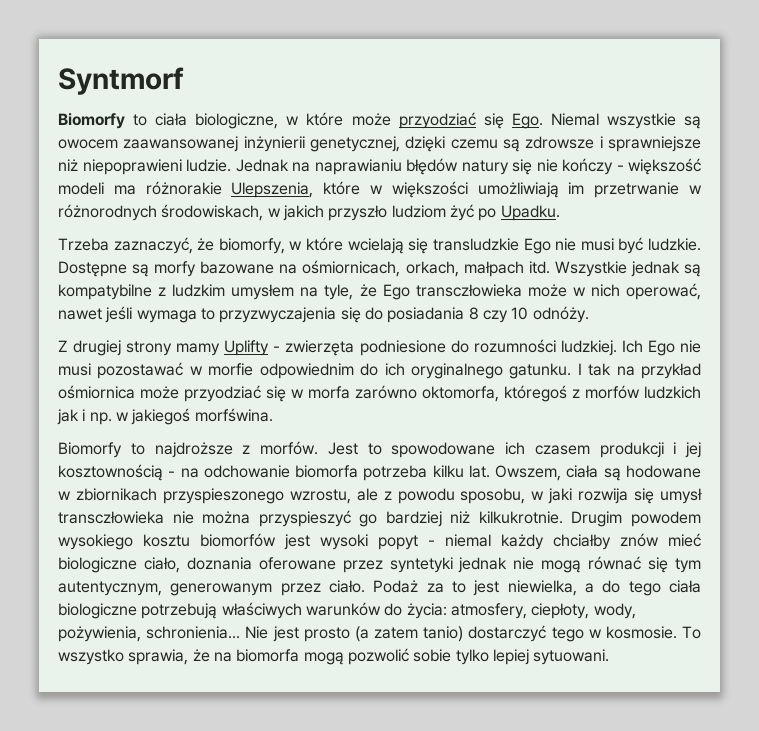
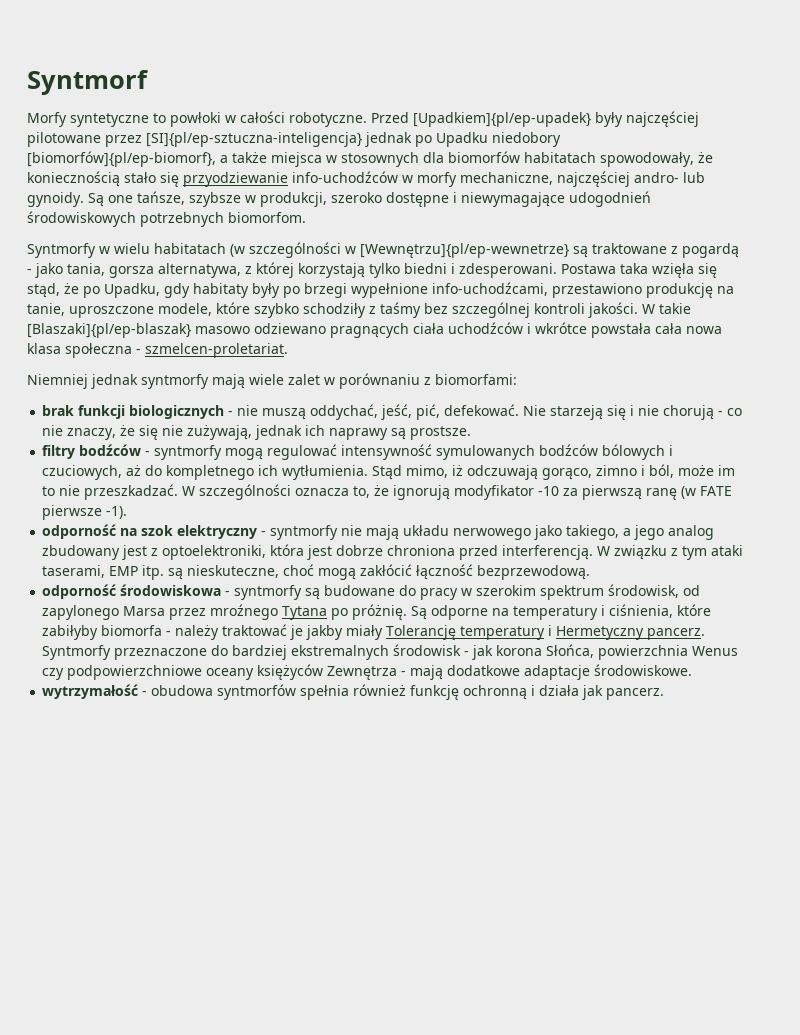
- Biomorfy to ciała biologiczne, w które może przyodziać się Ego. Niemal wszystkie są owocem zaawansowanej inżynierii genetycznej, dzięki czemu są zdrowsze i sprawniejsze niż niepoprawieni ludzie. Jednak na naprawianiu błędów natury się nie kończy - większość modeli ma różnorakie Ulepszenia, które w większości umożliwiają im przetrwanie w różnorodnych środowiskach, w jakich przyszło ludziom żyć po Upadku.
- Trzeba zaznaczyć, że biomorfy, w które wcielają się transludzkie Ego nie musi być ludzkie. Dostępne są morfy bazowane na ośmiornicach, orkach, małpach itd. Wszystkie jednak są kompatybilne z ludzkim umysłem na tyle, że Ego transczłowieka może w nich operować, nawet jeśli wymaga to przyzwyczajenia się do posiadania 8 czy 10 odnóży.
- Z drugiej strony mamy Uplifty - zwierzęta podniesione do rozumności ludzkiej. Ich Ego nie musi pozostawać w morfie odpowiednim do ich oryginalnego gatunku. I tak na przykład ośmiornica może przyodziać się w morfa zarówno oktomorfa, któregoś z morfów ludzkich jak i np. w jakiegoś morfświna.
- Biomorfy to najdroższe z morfów. Jest to spowodowane ich czasem produkcji i jej kosztownością - na odchowanie biomorfa potrzeba kilku lat. Owszem, ciała są hodowane w zbiornikach przyspieszonego wzrostu, ale z powodu sposobu, w jaki rozwija się umysł transczłowieka nie można przyspieszyć go bardziej niż kilkukrotnie. Drugim powodem wysokiego kosztu biomorfów jest wysoki popyt - niemal każdy chciałby znów mieć biologiczne ciało, doznania oferowane przez syntetyki jednak nie mogą równać się tym autentycznym, generowanym przez ciało. Podaż za to jest niewielka, a do tego ciała biologiczne potrzebują właściwych warunków do życia: atmosfery, ciepłoty, wody, pożywienia, schronienia... Nie jest prosto (a zatem tanio) dostarczyć tego w kosmosie. To wszystko sprawia, że na biomorfa mogą pozwolić sobie tylko lepiej sytuowani.
+ Morfy syntetyczne to powłoki w całości robotyczne. Przed [Upadkiem]{pl/ep-upadek} były najczęściej pilotowane przez [SI]{pl/ep-sztuczna-inteligencja} jednak po Upadku niedobory [biomorfów]{pl/ep-biomorf}, a także miejsca w stosownych dla biomorfów habitatach spowodowały, że koniecznością stało się przyodziewanie info-uchodźców w morfy mechaniczne, najczęściej andro- lub gynoidy. Są one tańsze, szybsze w produkcji, szeroko dostępne i niewymagające udogodnień środowiskowych potrzebnych biomorfom.
+ Syntmorfy w wielu habitatach (w szczególności w [Wewnętrzu]{pl/ep-wewnetrze} są traktowane z pogardą - jako tania, gorsza alternatywa, z której korzystają tylko biedni i zdesperowani. Postawa taka wzięła się stąd, że po Upadku, gdy habitaty były po brzegi wypełnione info-uchodźcami, przestawiono produkcję na tanie, uproszczone modele, które szybko schodziły z taśmy bez szczególnej kontroli jakości. W takie [Blaszaki]{pl/ep-blaszak} masowo odziewano pragnących ciała uchodźców i wkrótce powstała cała nowa klasa społeczna - szmelcen-proletariat.
+ Niemniej jednak syntmorfy mają wiele zalet w porównaniu z biomorfami:
+ brak funkcji biologicznych - nie muszą oddychać, jeść, pić, defekować. Nie starzeją się i nie chorują - co nie znaczy, że się nie zużywają, jednak ich naprawy są prostsze.
+ filtry bodźców - syntmorfy mogą regulować intensywność symulowanych bodźców bólowych i czuciowych, aż do kompletnego ich wytłumienia. Stąd mimo, iż odczuwają gorąco, zimno i ból, może im to nie przeszkadzać. W szczególności oznacza to, że ignorują modyfikator -10 za pierwszą ranę (w FATE pierwsze -1).
+ odporność na szok elektryczny - syntmorfy nie mają układu nerwowego jako takiego, a jego analog zbudowany jest z optoelektroniki, która jest dobrze chroniona przed interferencją. W związku z tym ataki taserami, EMP itp. są nieskuteczne, choć mogą zakłócić łączność bezprzewodową.
+ odporność środowiskowa - syntmorfy są budowane do pracy w szerokim spektrum środowisk, od zapylonego Marsa przez mroźnego Tytana po próżnię. Są odporne na temperatury i ciśnienia, które zabiłyby biomorfa - należy traktować je jakby miały Tolerancję temperatury i Hermetyczny pancerz. Syntmorfy przeznaczone do bardziej ekstremalnych środowisk - jak korona Słońca, powierzchnia Wenus czy podpowierzchniowe oceany księżyców Zewnętrza - mają dodatkowe adaptacje środowiskowe.
+ wytrzymałość - obudowa syntmorfów spełnia również funkcję ochronną i działa jak pancerz.

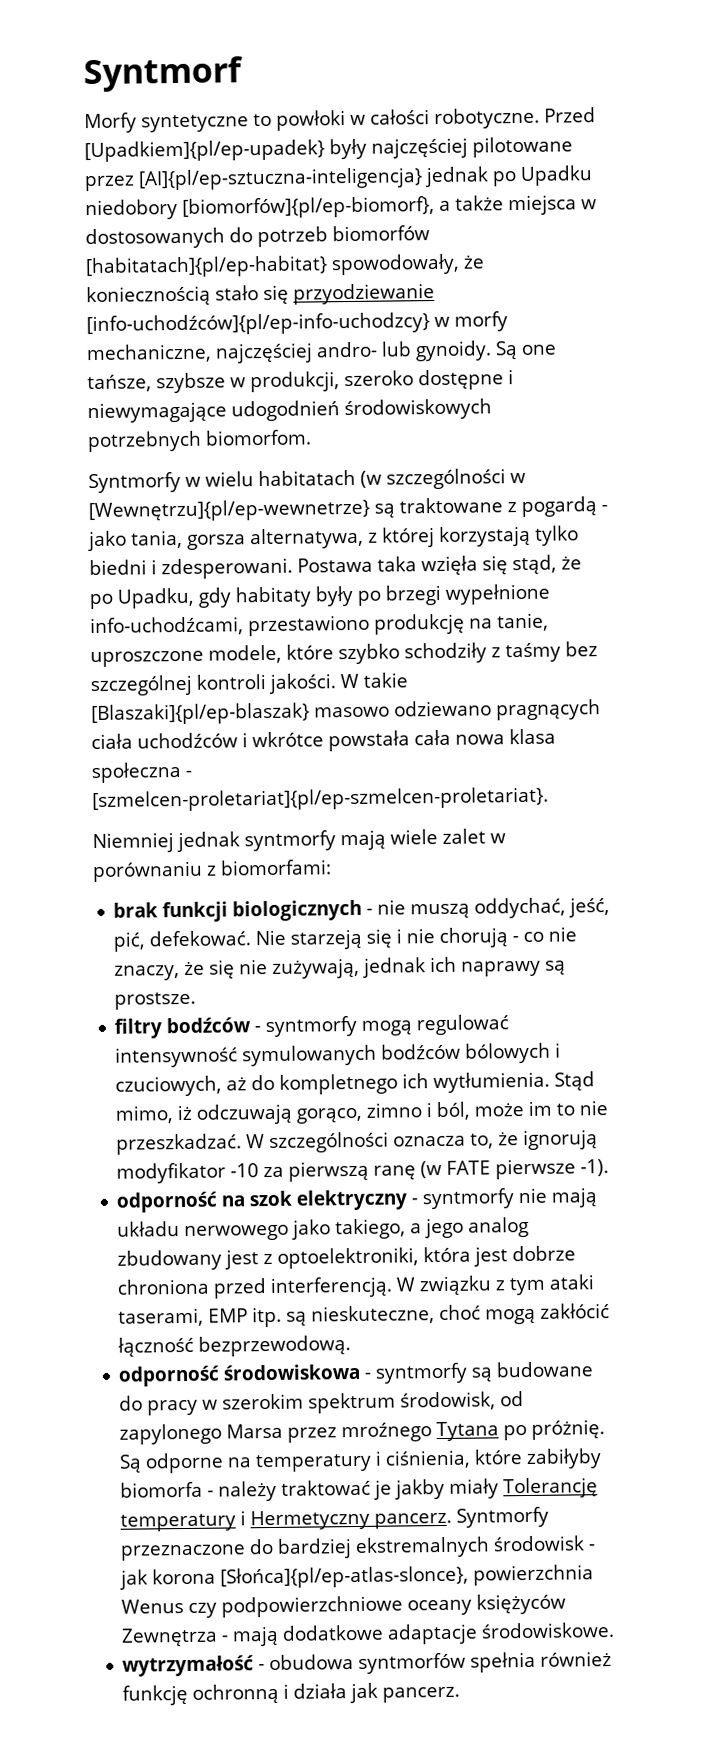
- Przed [Upadkiem]{pl/ep-upadek} były najczęściej pilotowane przez [SI]{pl/ep-sztuczna-inteligencja} jednak po Upadku niedobory [biomorfów]{pl/ep-biomorf}, a także miejsca w stosownych dla biomorfów habitatach spowodowały, że koniecznością stało się przyodziewanie info-uchodźców w morfy mechaniczne, najczęściej andro- lub gynoidy.
+ Przed [Upadkiem]{pl/ep-upadek} były najczęściej pilotowane przez [AI]{pl/ep-sztuczna-inteligencja} jednak po Upadku niedobory [biomorfów]{pl/ep-biomorf}, a także miejsca w dostosowanych do potrzeb biomorfów [habitatach]{pl/ep-habitat} spowodowały, że koniecznością stało się przyodziewanie [info-uchodźców]{pl/ep-info-uchodzcy} w morfy mechaniczne, najczęściej andro- lub gynoidy.
- W takie [Blaszaki]{pl/ep-blaszak} masowo odziewano pragnących ciała uchodźców i wkrótce powstała cała nowa klasa społeczna - szmelcen-proletariat.
+ W takie [Blaszaki]{pl/ep-blaszak} masowo odziewano pragnących ciała uchodźców i wkrótce powstała cała nowa klasa społeczna - [szmelcen-proletariat]{pl/ep-szmelcen-proletariat}.
- Syntmorfy przeznaczone do bardziej ekstremalnych środowisk - jak korona Słońca, powierzchnia Wenus czy podpowierzchniowe oceany księżyców Zewnętrza - mają dodatkowe adaptacje środowiskowe.
+ Syntmorfy przeznaczone do bardziej ekstremalnych środowisk - jak korona [Słońca]{pl/ep-atlas-slonce}, powierzchnia Wenus czy podpowierzchniowe oceany księżyców Zewnętrza - mają dodatkowe adaptacje środowiskowe.

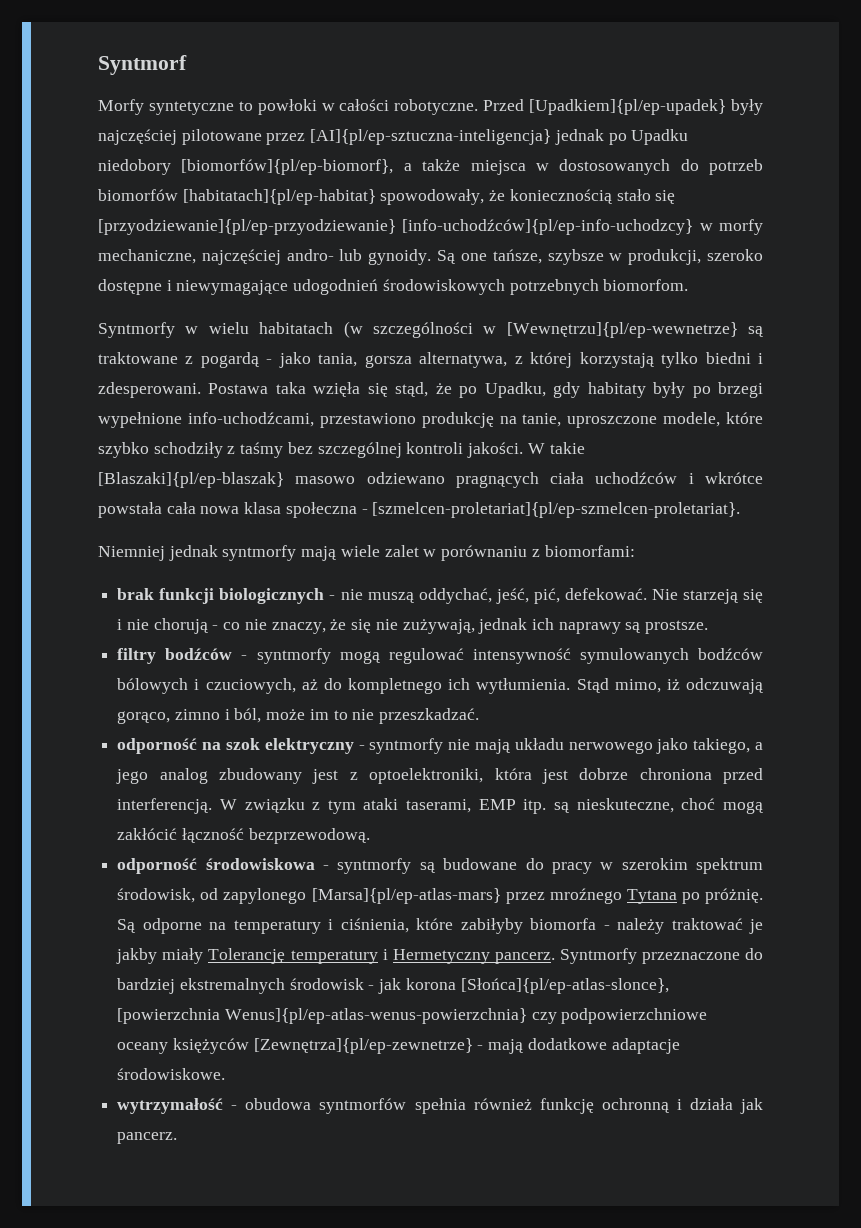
- Przed [Upadkiem]{pl/ep-upadek} były najczęściej pilotowane przez [AI]{pl/ep-sztuczna-inteligencja} jednak po Upadku niedobory [biomorfów]{pl/ep-biomorf}, a także miejsca w dostosowanych do potrzeb biomorfów [habitatach]{pl/ep-habitat} spowodowały, że koniecznością stało się przyodziewanie [info-uchodźców]{pl/ep-info-uchodzcy} w morfy mechaniczne, najczęściej andro- lub gynoidy.
+ Przed [Upadkiem]{pl/ep-upadek} były najczęściej pilotowane przez [AI]{pl/ep-sztuczna-inteligencja} jednak po Upadku niedobory [biomorfów]{pl/ep-biomorf}, a także miejsca w dostosowanych do potrzeb biomorfów [habitatach]{pl/ep-habitat} spowodowały, że koniecznością stało się [przyodziewanie]{pl/ep-przyodziewanie} [info-uchodźców]{pl/ep-info-uchodzcy} w morfy mechaniczne, najczęściej andro- lub gynoidy.
- W szczególności oznacza to, że ignorują modyfikator -10 za pierwszą ranę (w FATE pierwsze -1).
- odporność środowiskowa - syntmorfy są budowane do pracy w szerokim spektrum środowisk, od zapylonego Marsa przez mroźnego Tytana po próżnię.
+ odporność środowiskowa - syntmorfy są budowane do pracy w szerokim spektrum środowisk, od zapylonego [Marsa]{pl/ep-atlas-mars} przez mroźnego Tytana po próżnię.
- Syntmorfy przeznaczone do bardziej ekstremalnych środowisk - jak korona [Słońca]{pl/ep-atlas-slonce}, powierzchnia Wenus czy podpowierzchniowe oceany księżyców Zewnętrza - mają dodatkowe adaptacje środowiskowe.
+ Syntmorfy przeznaczone do bardziej ekstremalnych środowisk - jak korona [Słońca]{pl/ep-atlas-slonce}, [powierzchnia Wenus]{pl/ep-atlas-wenus-powierzchnia} czy podpowierzchniowe oceany księżyców [Zewnętrza]{pl/ep-zewnetrze} - mają dodatkowe adaptacje środowiskowe.

